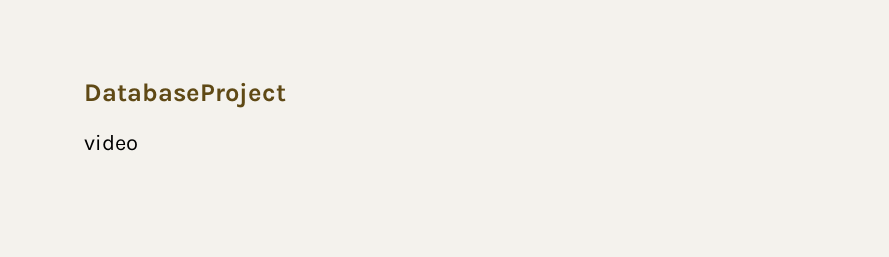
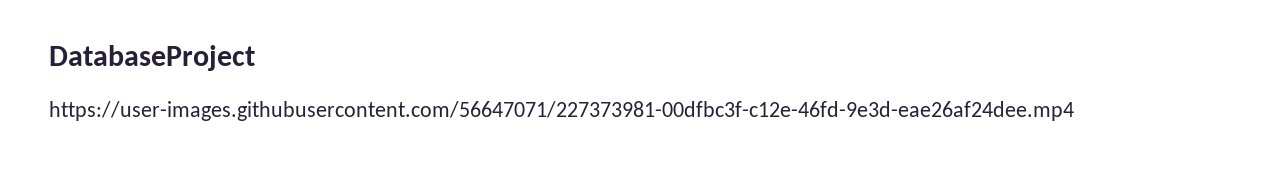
- video
+ https://user-images.githubusercontent.com/56647071/227373981-00dfbc3f-c12e-46fd-9e3d-eae26af24dee.mp4

